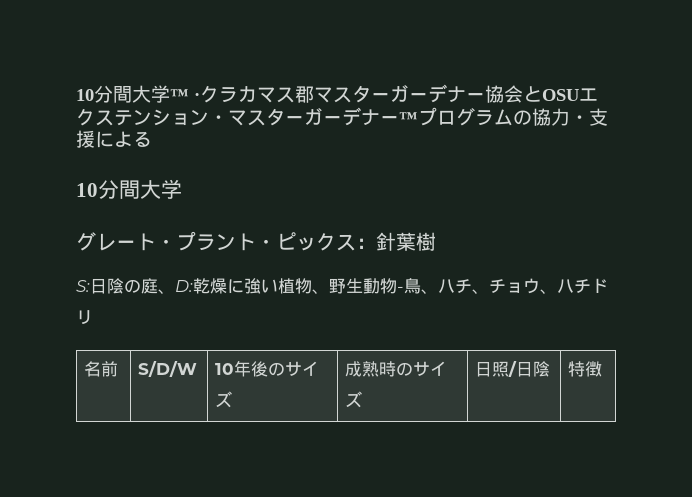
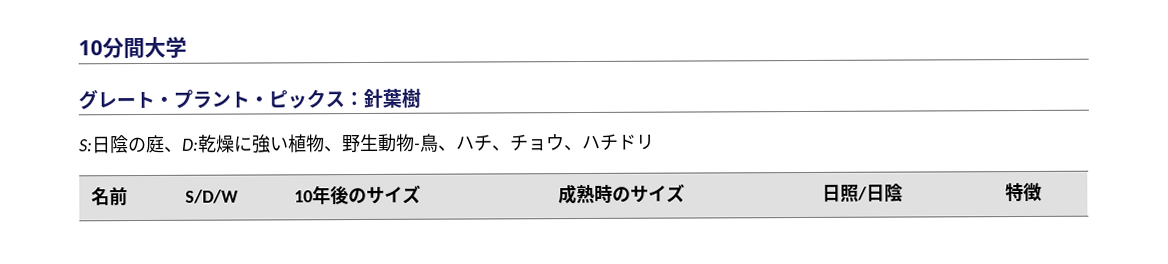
- 10分間大学™ ·クラカマス郡マスターガーデナー協会とOSUエクステンション・マスターガーデナー™プログラムの協力・支援による

